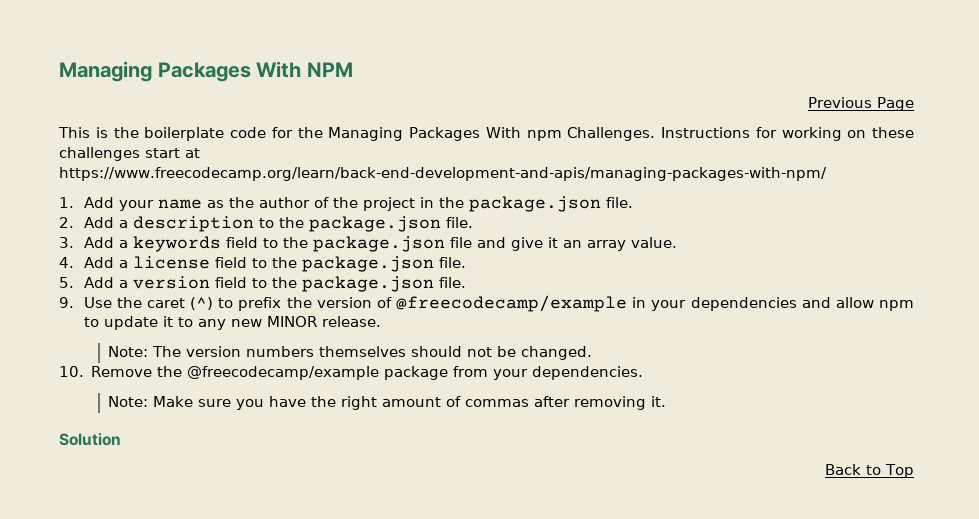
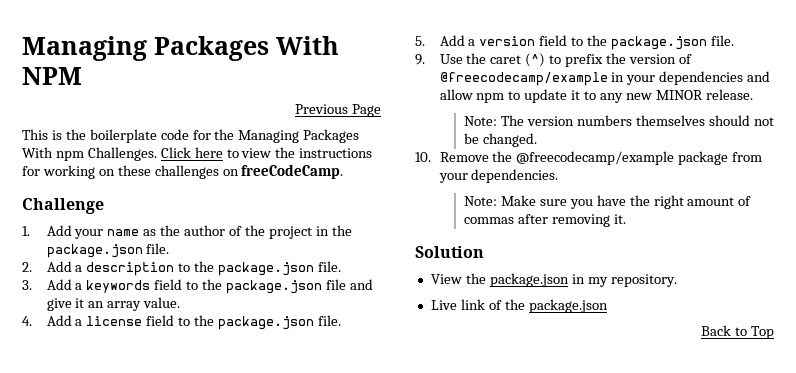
- Instructions for working on these challenges start at https://www.freecodecamp.org/learn/back-end-development-and-apis/managing-packages-with-npm/
+ Click here to view the instructions for working on these challenges on freeCodeCamp.
+ Challenge
+ View the package.json in my repository.
+ Live link of the package.json

